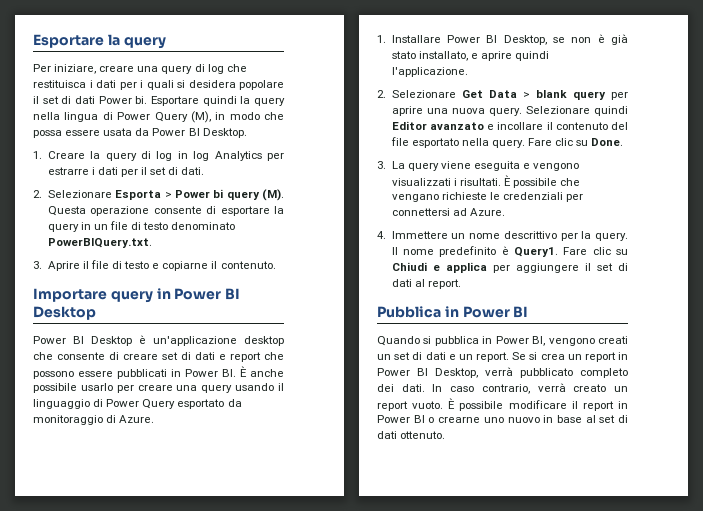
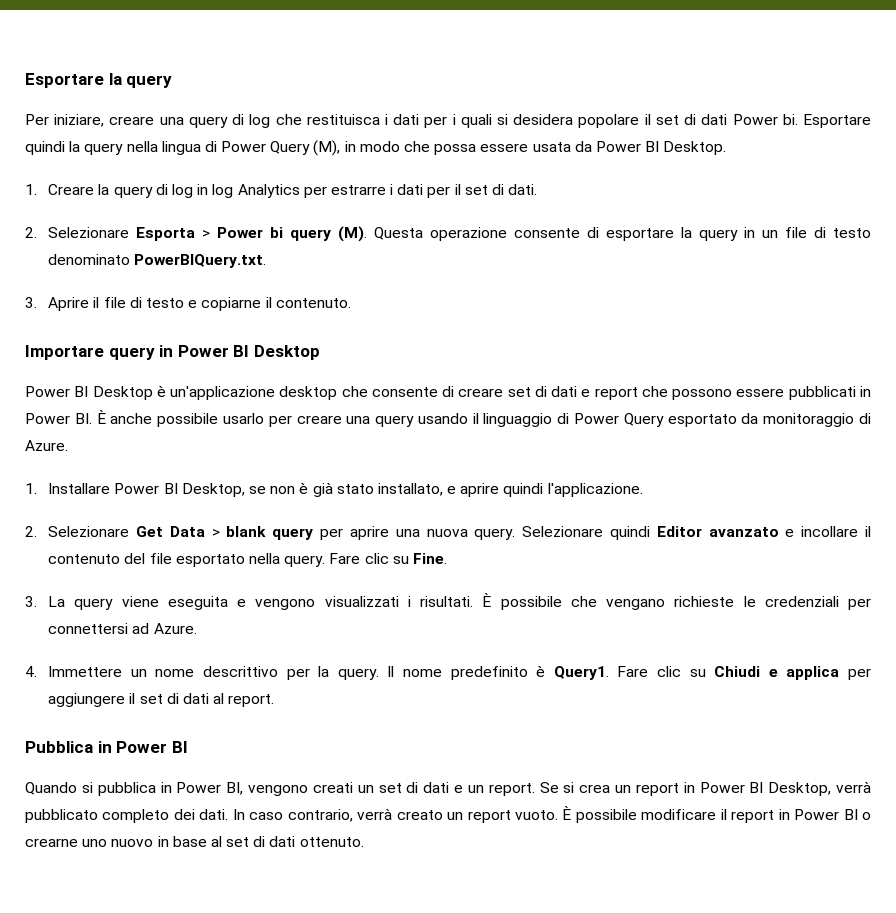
- Fare clic su Done.
+ Fare clic su Fine.

